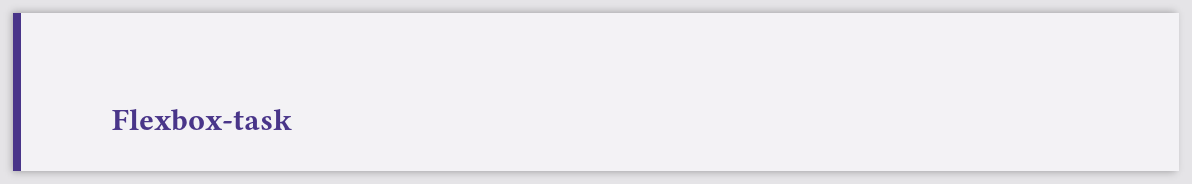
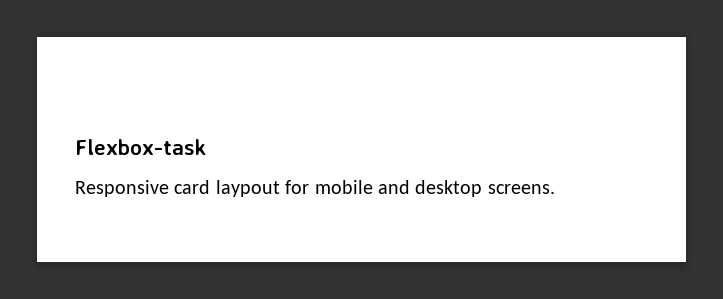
+ Responsive card laypout for mobile and desktop screens.

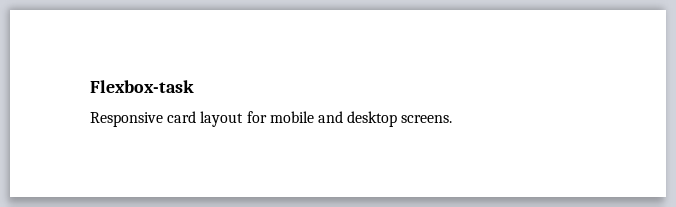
- Responsive card laypout for mobile and desktop screens.
+ Responsive card layout for mobile and desktop screens.

